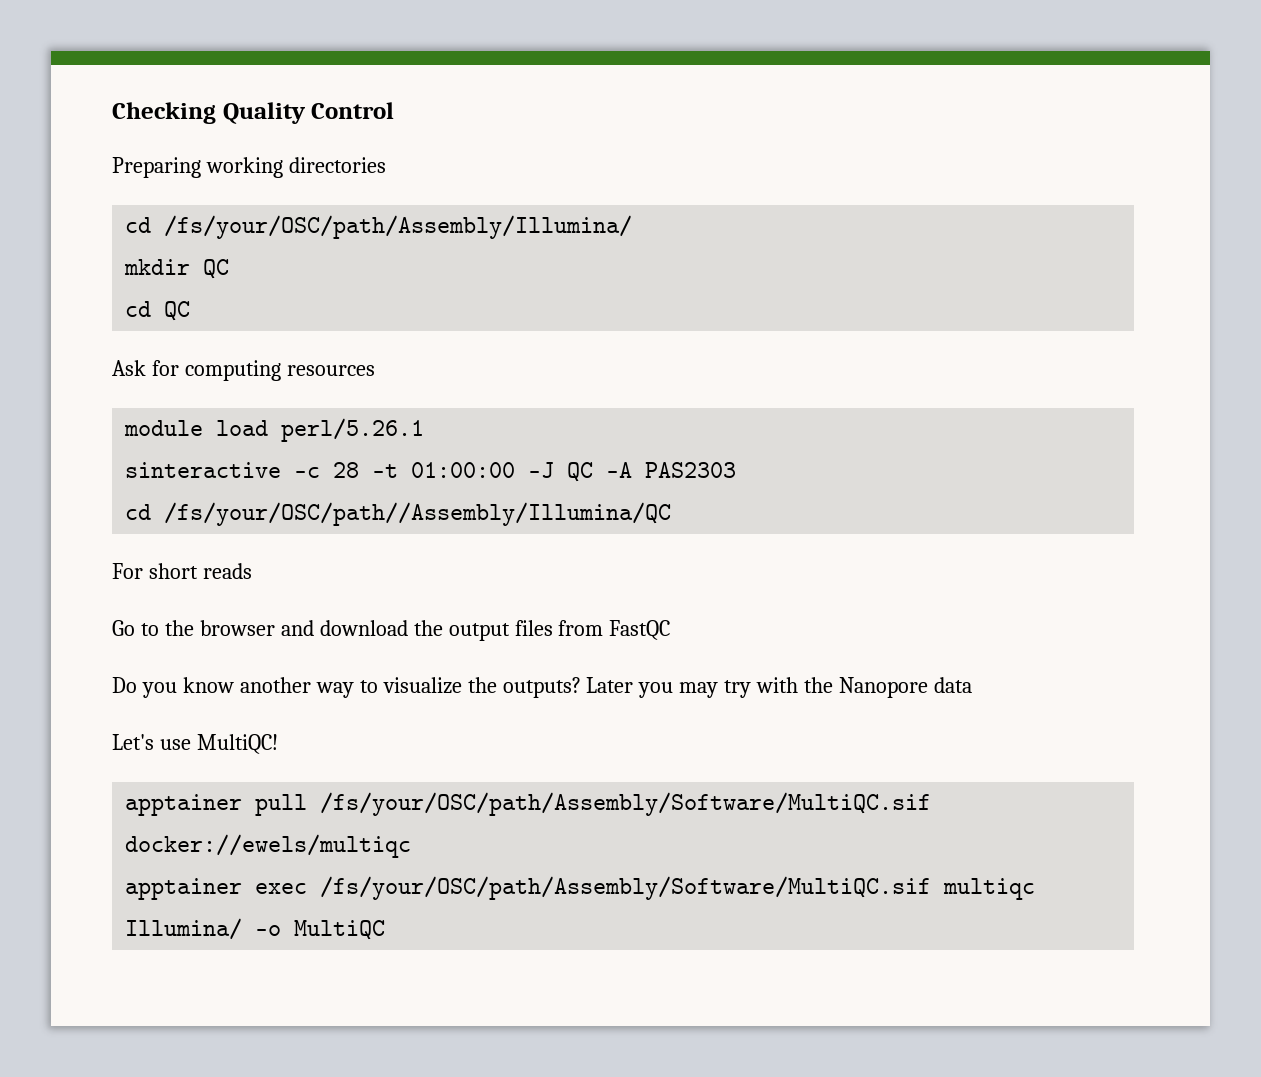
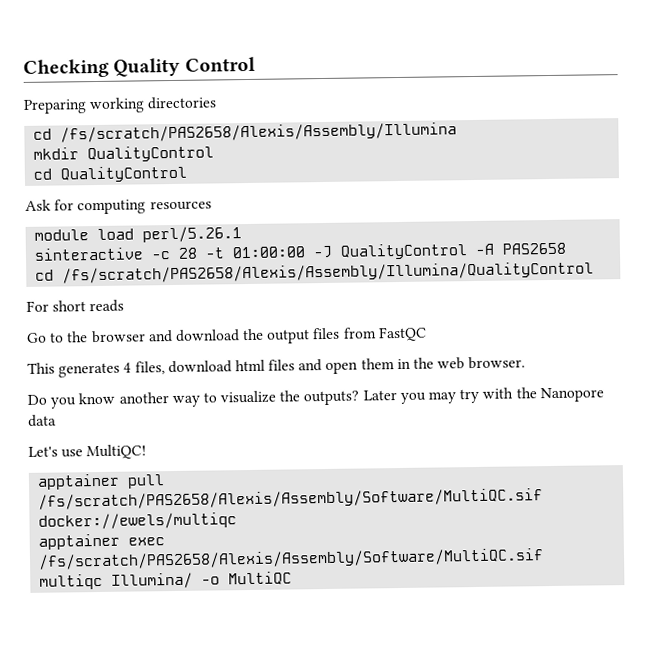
- cd /fs/your/OSC/path/Assembly/Illumina/
+ cd /fs/scratch/PAS2658/Alexis/Assembly/Illumina
- mkdir QC
- cd QC
+ mkdir QualityControl
+ cd QualityControl
- sinteractive -c 28 -t 01:00:00 -J QC -A PAS2303
- cd /fs/your/OSC/path//Assembly/Illumina/QC
+ sinteractive -c 28 -t 01:00:00 -J QualityControl -A PAS2658
+ cd /fs/scratch/PAS2658/Alexis/Assembly/Illumina/QualityControl
+ This generates 4 files, download html files and open them in the web browser.
- apptainer pull /fs/your/OSC/path/Assembly/Software/MultiQC.sif docker://ewels/multiqc
+ apptainer pull /fs/scratch/PAS2658/Alexis/Assembly/Software/MultiQC.sif docker://ewels/multiqc
- apptainer exec /fs/your/OSC/path/Assembly/Software/MultiQC.sif multiqc Illumina/ -o MultiQC
+ apptainer exec /fs/scratch/PAS2658/Alexis/Assembly/Software/MultiQC.sif multiqc Illumina/ -o MultiQC

